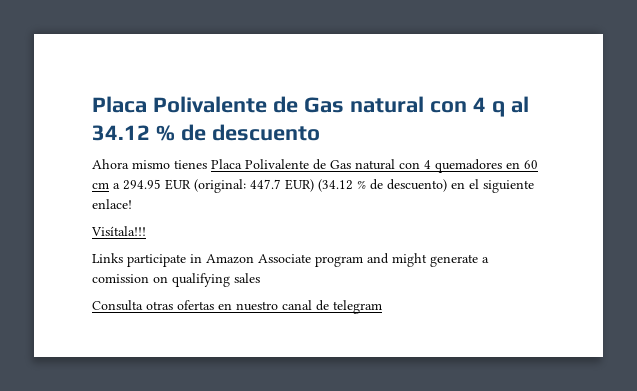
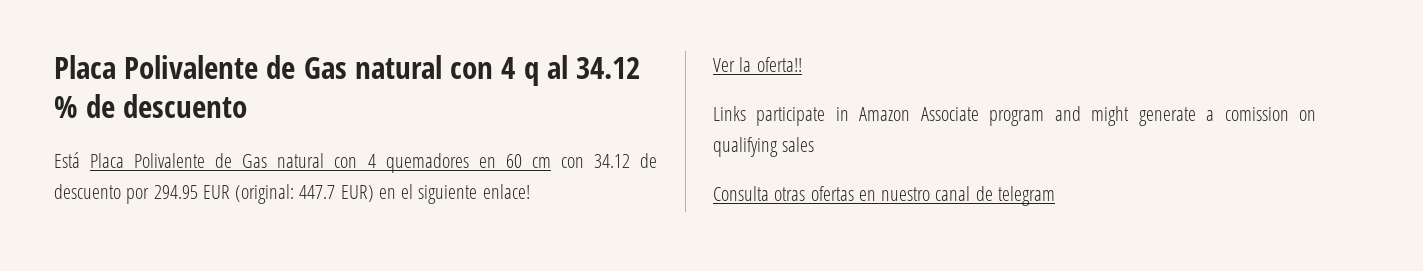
- Ahora mismo tienes Placa Polivalente de Gas natural con 4 quemadores en 60 cm a 294.95 EUR (original: 447.7 EUR) (34.12 % de descuento) en el siguiente enlace!
+ Está Placa Polivalente de Gas natural con 4 quemadores en 60 cm con 34.12 de descuento por 294.95 EUR (original: 447.7 EUR) en el siguiente enlace!
- Visítala!!!
+ Ver la oferta!!

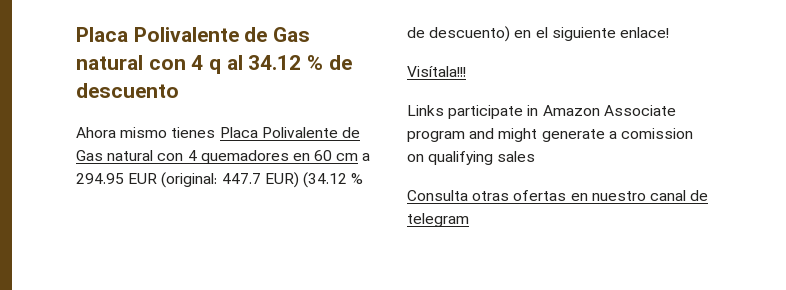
- Está Placa Polivalente de Gas natural con 4 quemadores en 60 cm con 34.12 de descuento por 294.95 EUR (original: 447.7 EUR) en el siguiente enlace!
+ Ahora mismo tienes Placa Polivalente de Gas natural con 4 quemadores en 60 cm a 294.95 EUR (original: 447.7 EUR) (34.12 % de descuento) en el siguiente enlace!
- Ver la oferta!!
+ Visítala!!!

